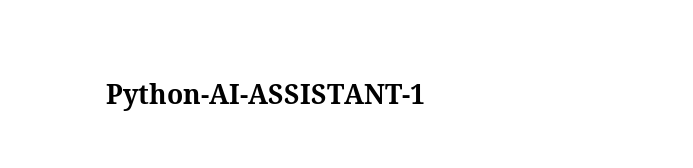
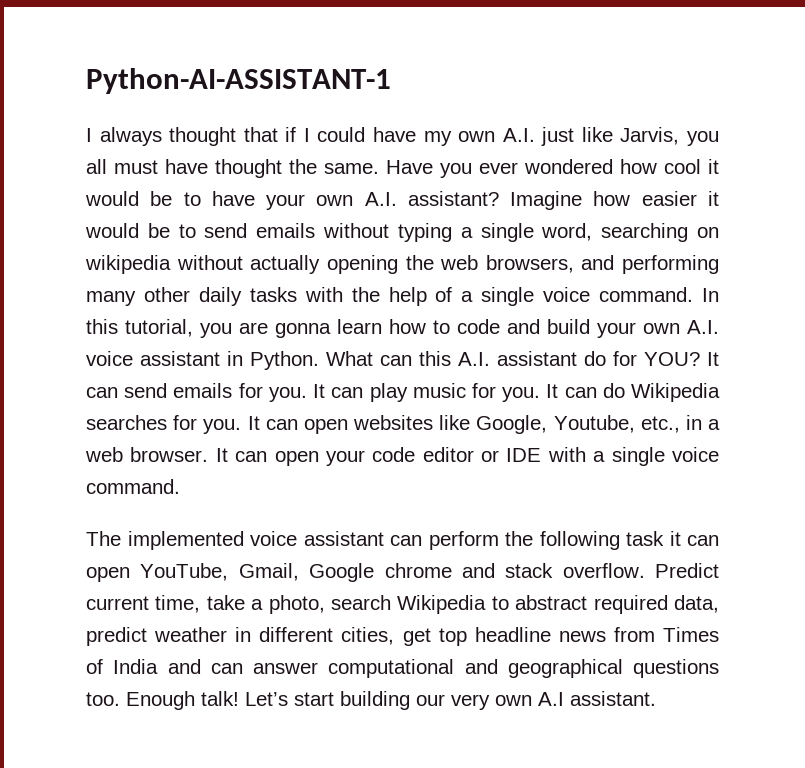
+ I always thought that if I could have my own A.I. just like Jarvis, you all must have thought the same. Have you ever wondered how cool it would be to have your own A.I. assistant? Imagine how easier it would be to send emails without typing a single word, searching on wikipedia without actually opening the web browsers, and performing many other daily tasks with the help of a single voice command. In this tutorial, you are gonna learn how to code and build your own A.I. voice assistant in Python. What can this A.I. assistant do for YOU? It can send emails for you. It can play music for you. It can do Wikipedia searches for you. It can open websites like Google, Youtube, etc., in a web browser. It can open your code editor or IDE with a single voice command.
+ The implemented voice assistant can perform the following task it can open YouTube, Gmail, Google chrome and stack overflow. Predict current time, take a photo, search Wikipedia to abstract required data, predict weather in different cities, get top headline news from Times of India and can answer computational and geographical questions too. Enough talk! Let’s start building our very own A.I assistant.

